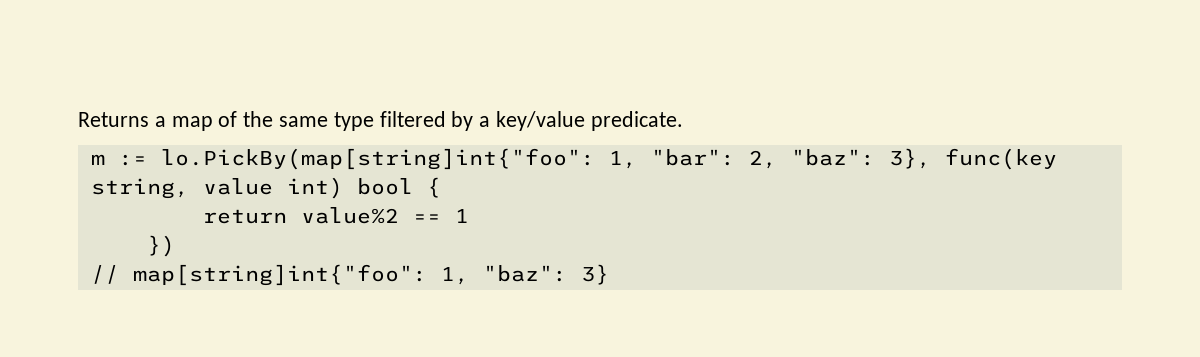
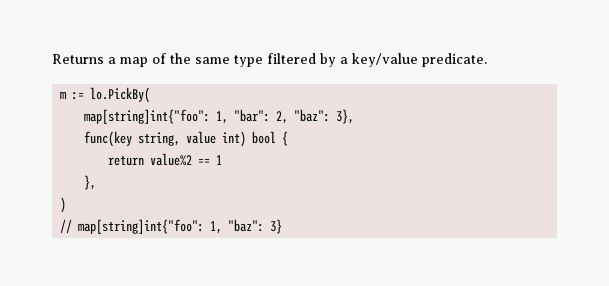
- m := lo.PickBy(map[string]int{"foo": 1, "bar": 2, "baz": 3}, func(key string, value int) bool {
+ m := lo.PickBy(
+ map[string]int{"foo": 1, "bar": 2, "baz": 3},
+ func(key string, value int) bool {
- })
+ },
+ )

